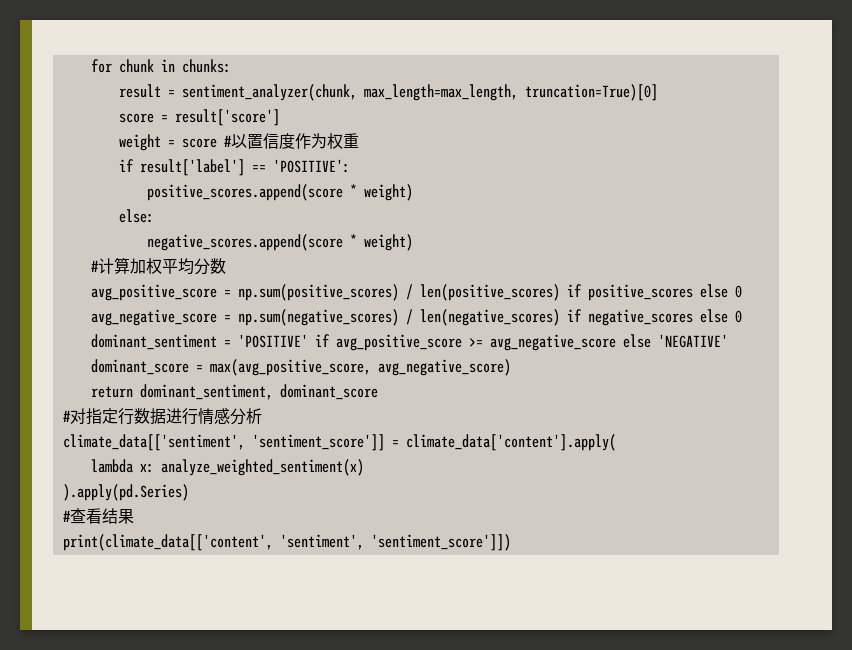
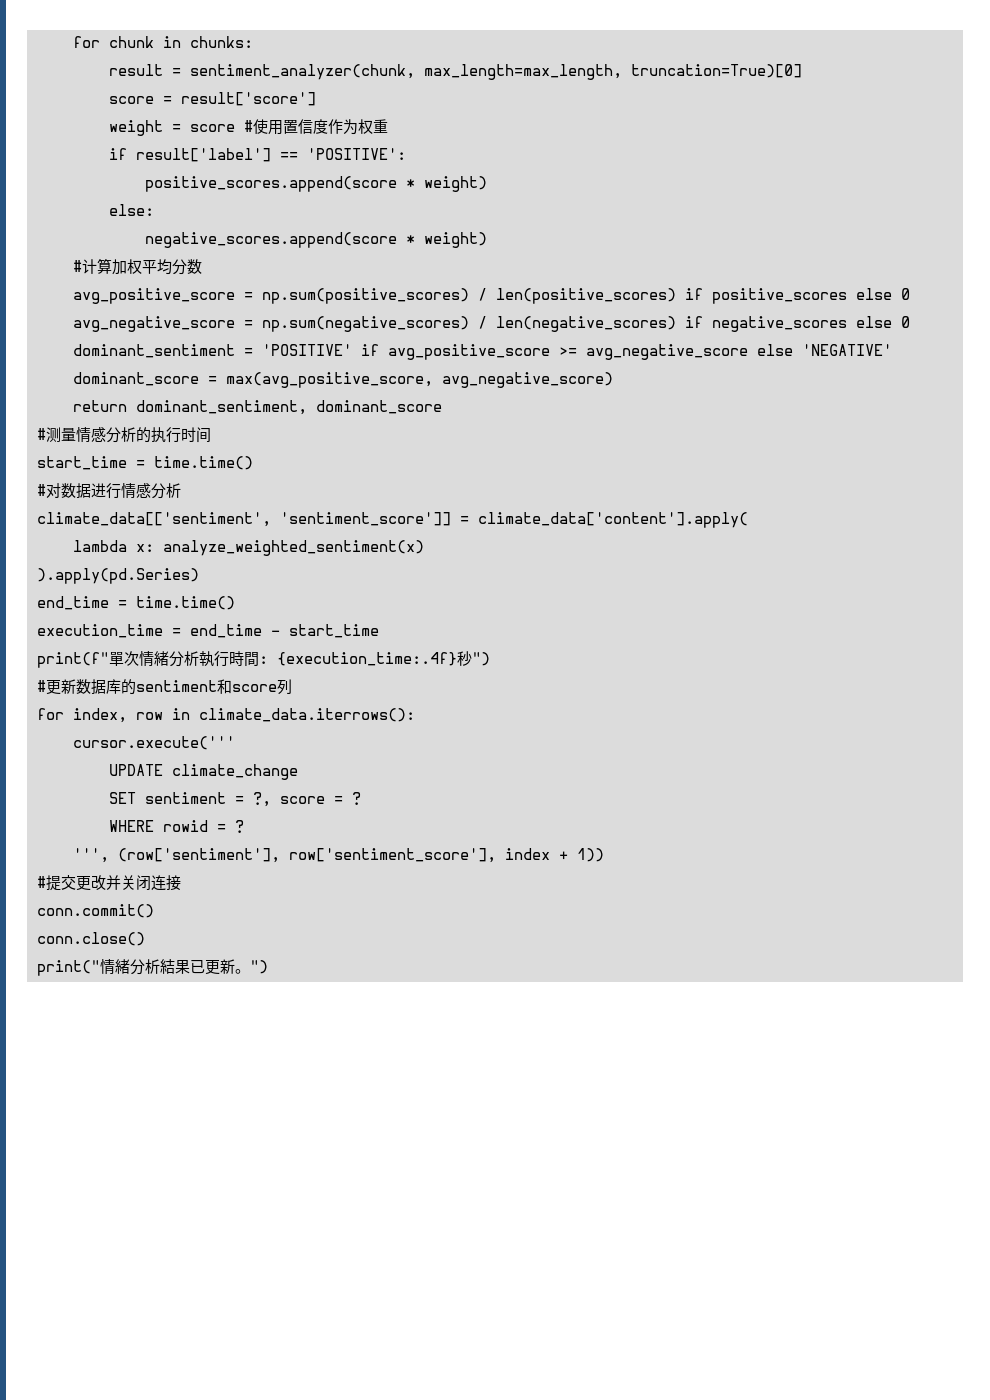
- weight = score #以置信度作为权重
+ weight = score #使用置信度作为权重
+ #测量情感分析的执行时间
+ start_time = time.time()
- #对指定行数据进行情感分析
+ #对数据进行情感分析
- #查看结果
- print(climate_data[['content', 'sentiment', 'sentiment_score']])
+ end_time = time.time()
+ execution_time = end_time - start_time
+ print(f"單次情緒分析執行時間: {execution_time:.4f}秒")
+ #更新数据库的sentiment和score列
+ for index, row in climate_data.iterrows():
+ cursor.execute('''
+ UPDATE climate_change
+ SET sentiment = ?, score = ?
+ WHERE rowid = ?
+ ''', (row['sentiment'], row['sentiment_score'], index + 1))
+ #提交更改并关闭连接
+ conn.commit()
+ conn.close()
+ print("情緒分析結果已更新。")

